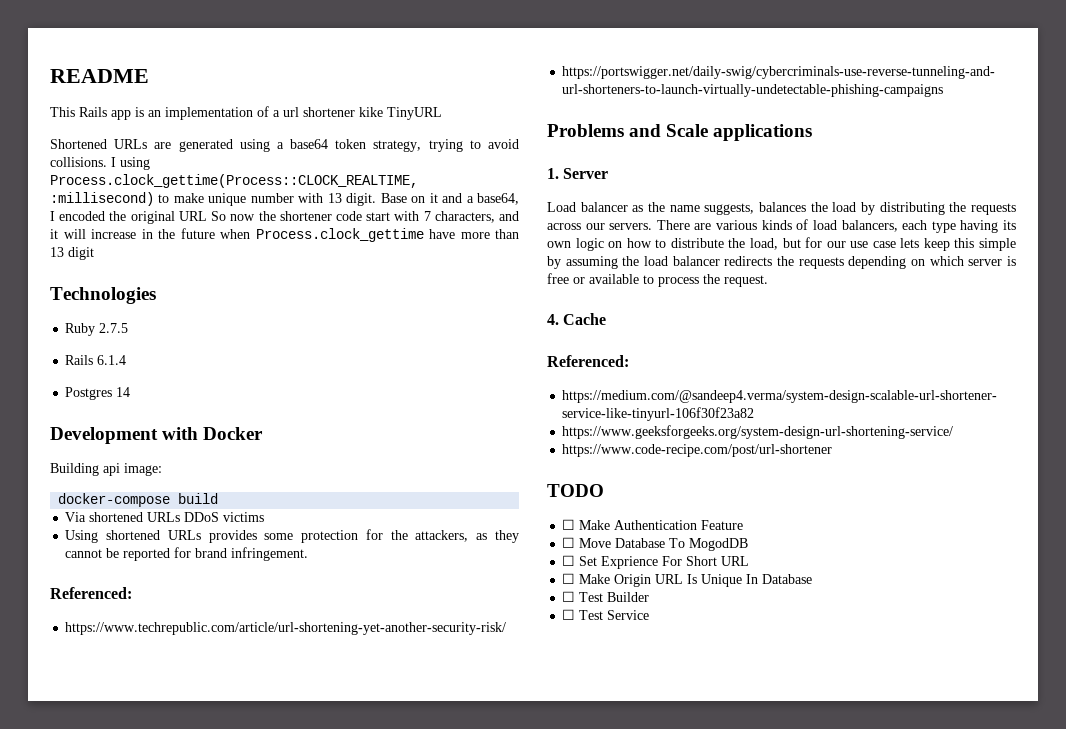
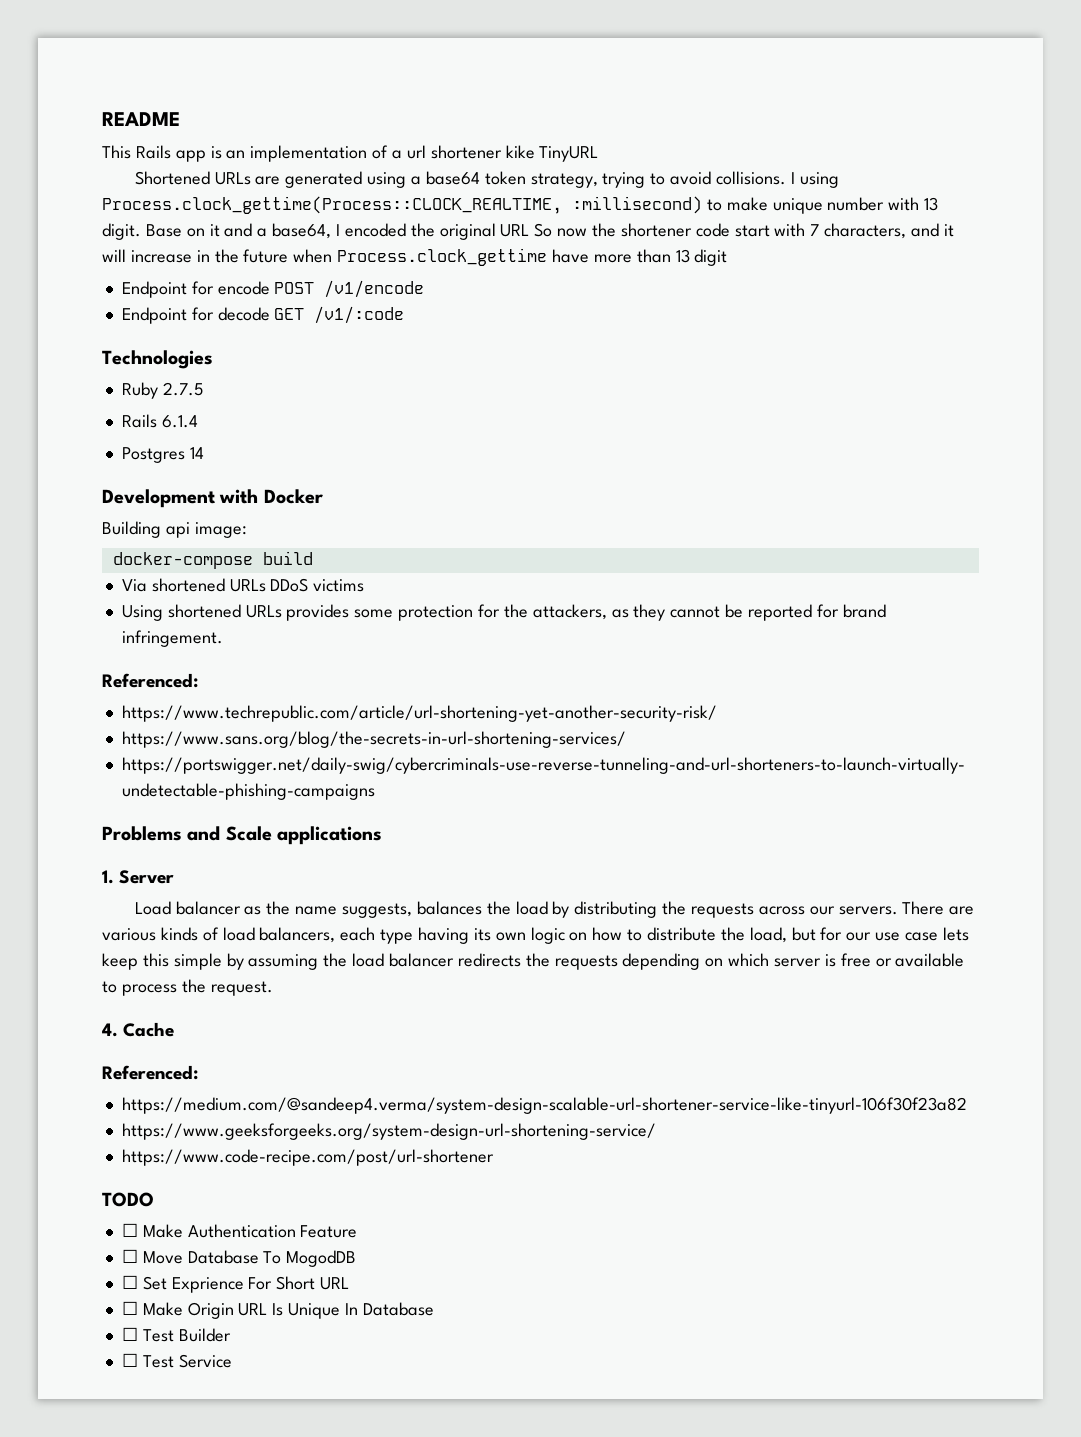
+ Endpoint for encode POST /v1/encode
+ Endpoint for decode GET /v1/:code
+ https://www.sans.org/blog/the-secrets-in-url-shortening-services/

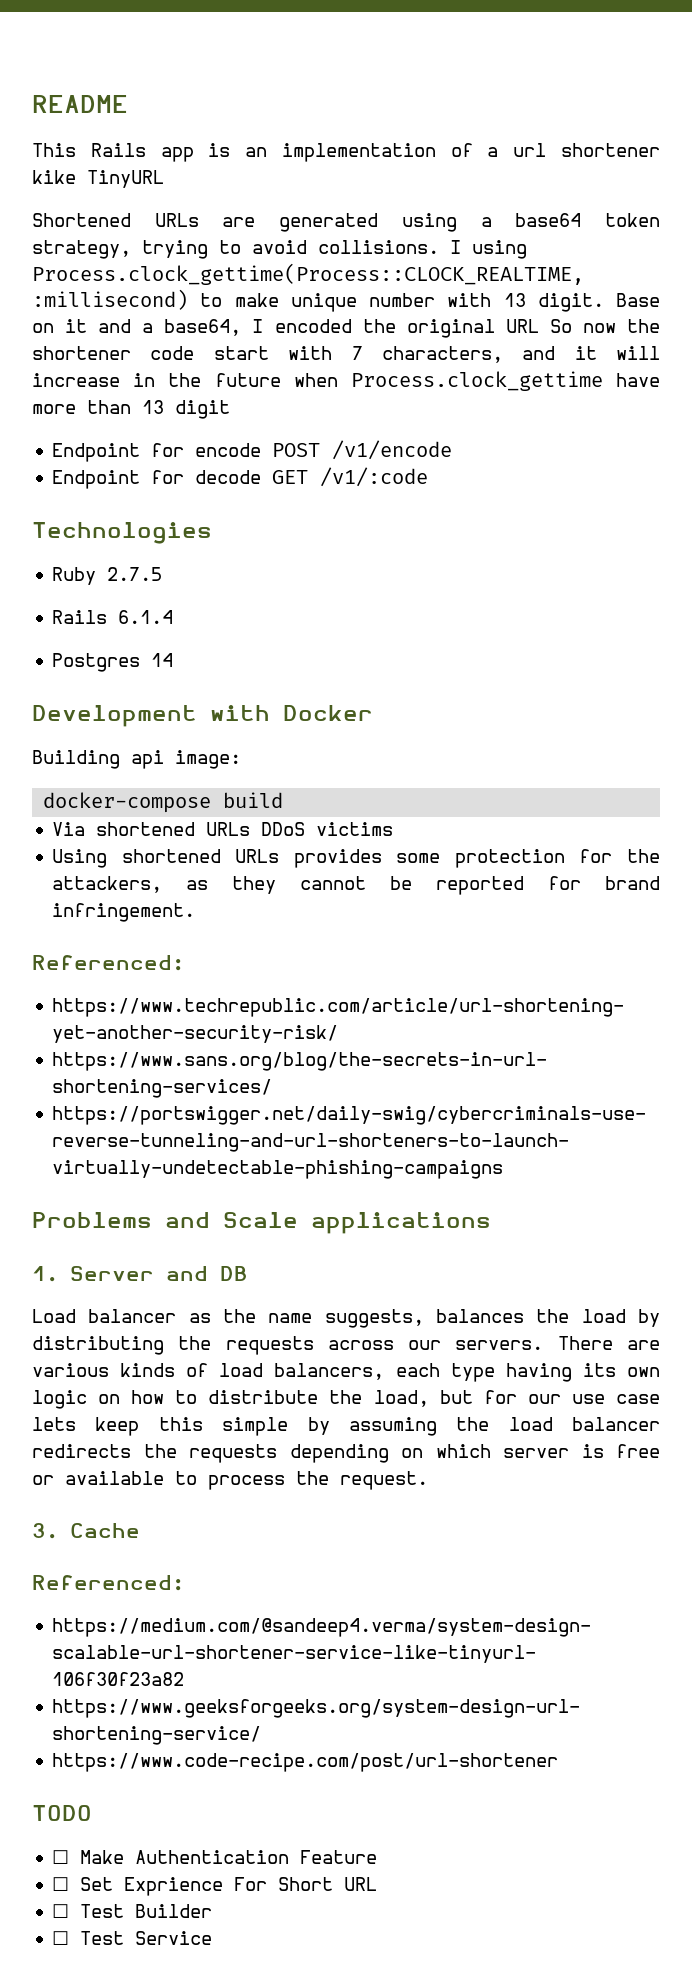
- 1. Server
+ 1. Server and DB
- 4. Cache
+ 3. Cache
- ☐ Move Database To MogodDB
- ☐ Make Origin URL Is Unique In Database

